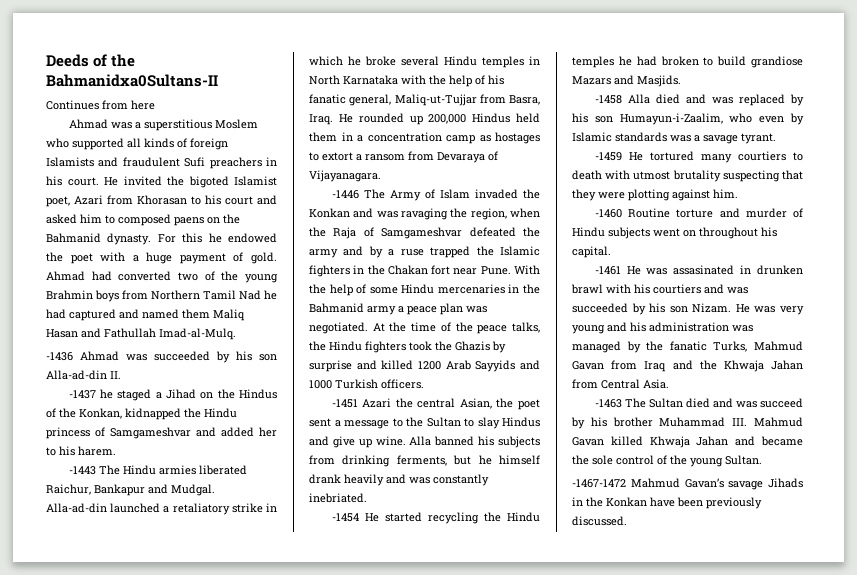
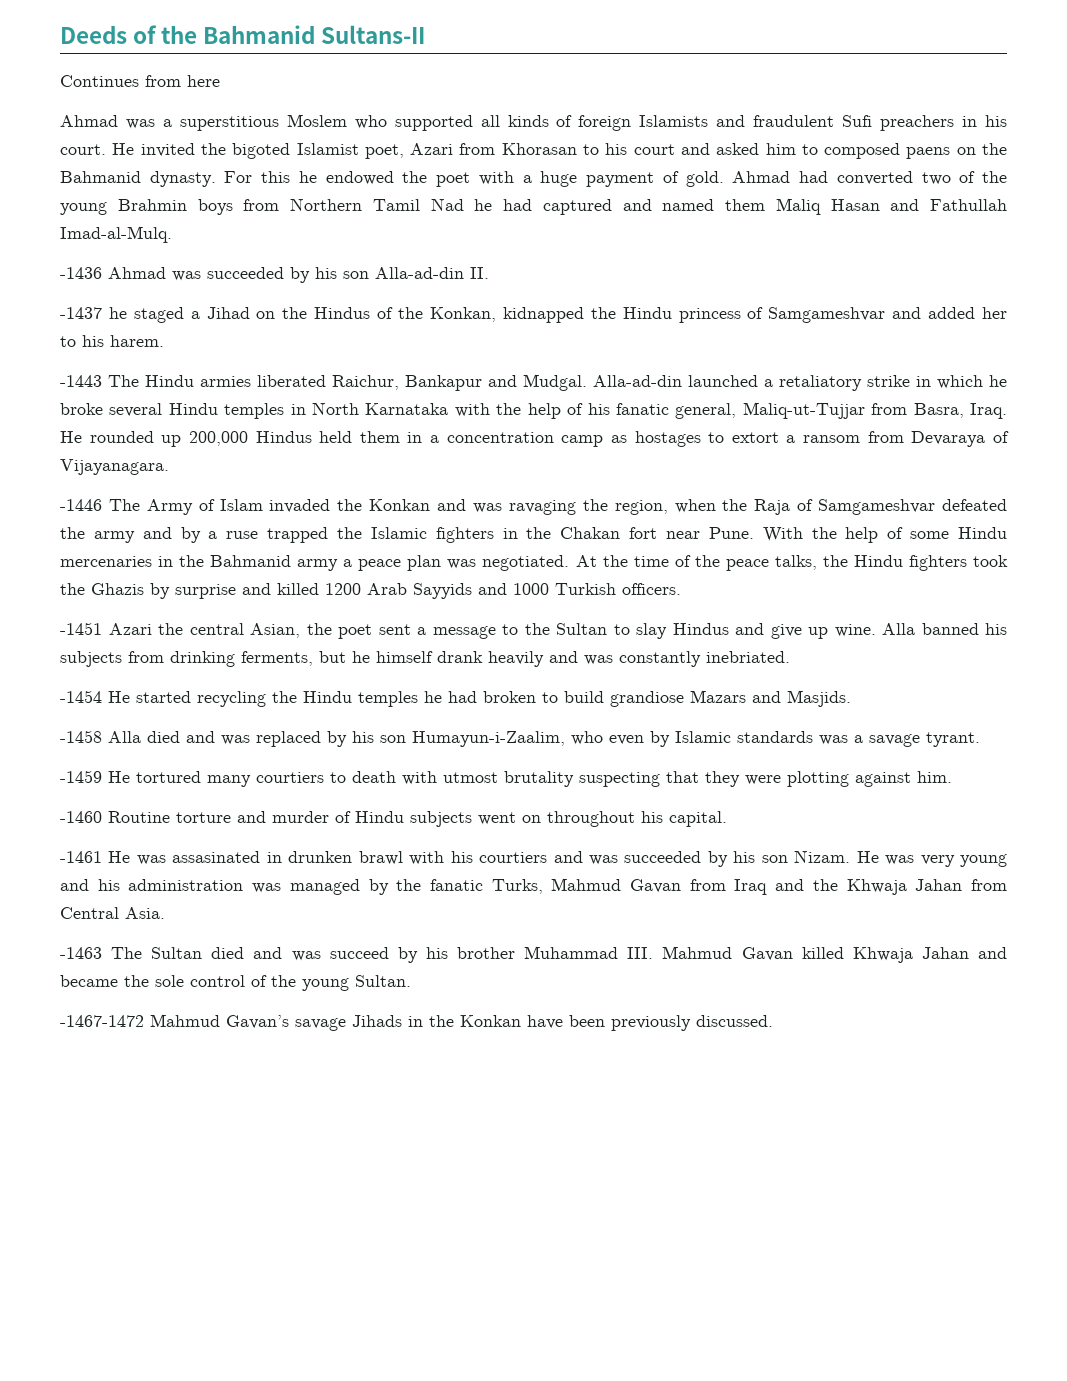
- Deeds of the Bahmanidxa0Sultans-II
+ Deeds of the Bahmanid Sultans-II

